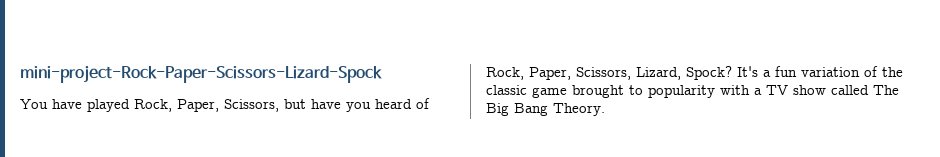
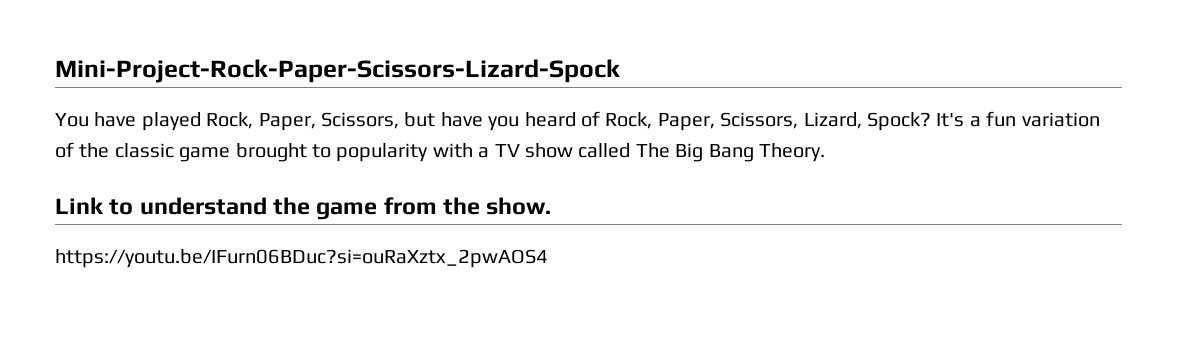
- mini-project-Rock-Paper-Scissors-Lizard-Spock
+ Mini-Project-Rock-Paper-Scissors-Lizard-Spock
+ Link to understand the game from the show.
+ https://youtu.be/IFurn06BDuc?si=ouRaXztx_2pwAOS4

